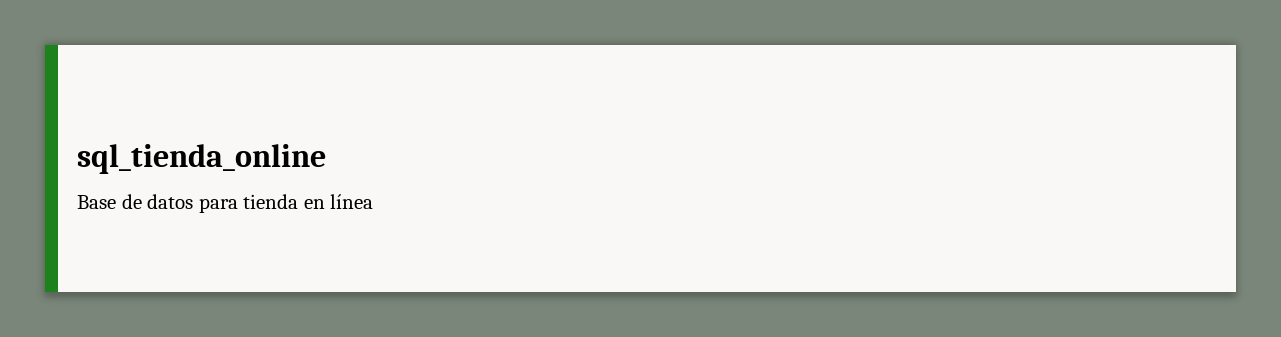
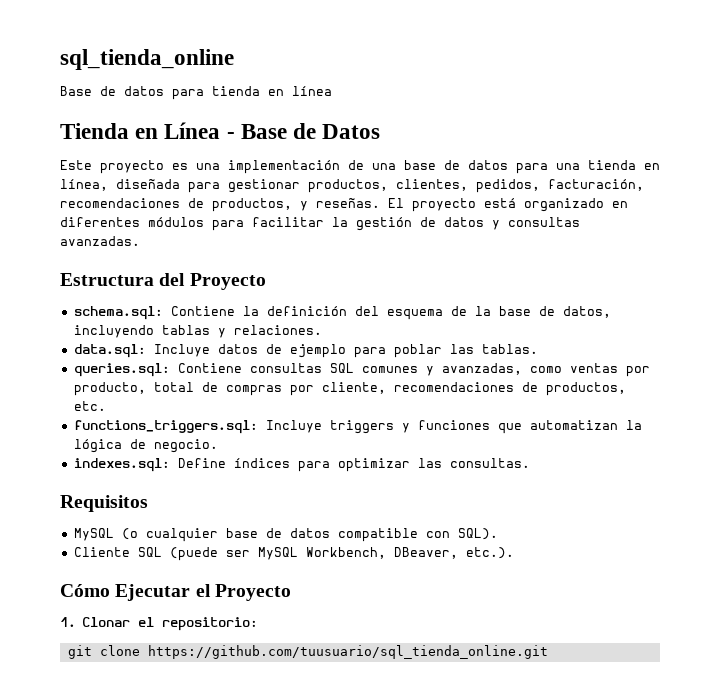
+ Tienda en Línea - Base de Datos
+ Este proyecto es una implementación de una base de datos para una tienda en línea, diseñada para gestionar productos, clientes, pedidos, facturación, recomendaciones de productos, y reseñas. El proyecto está organizado en diferentes módulos para facilitar la gestión de datos y consultas avanzadas.
+ Estructura del Proyecto
+ schema.sql: Contiene la definición del esquema de la base de datos, incluyendo tablas y relaciones.
+ data.sql: Incluye datos de ejemplo para poblar las tablas.
+ queries.sql: Contiene consultas SQL comunes y avanzadas, como ventas por producto, total de compras por cliente, recomendaciones de productos, etc.
+ functions_triggers.sql: Incluye triggers y funciones que automatizan la lógica de negocio.
+ indexes.sql: Define índices para optimizar las consultas.
+ Requisitos
+ MySQL (o cualquier base de datos compatible con SQL).
+ Cliente SQL (puede ser MySQL Workbench, DBeaver, etc.).
+ Cómo Ejecutar el Proyecto
+ 1. Clonar el repositorio:
+ git clone https://github.com/tuusuario/sql_tienda_online.git

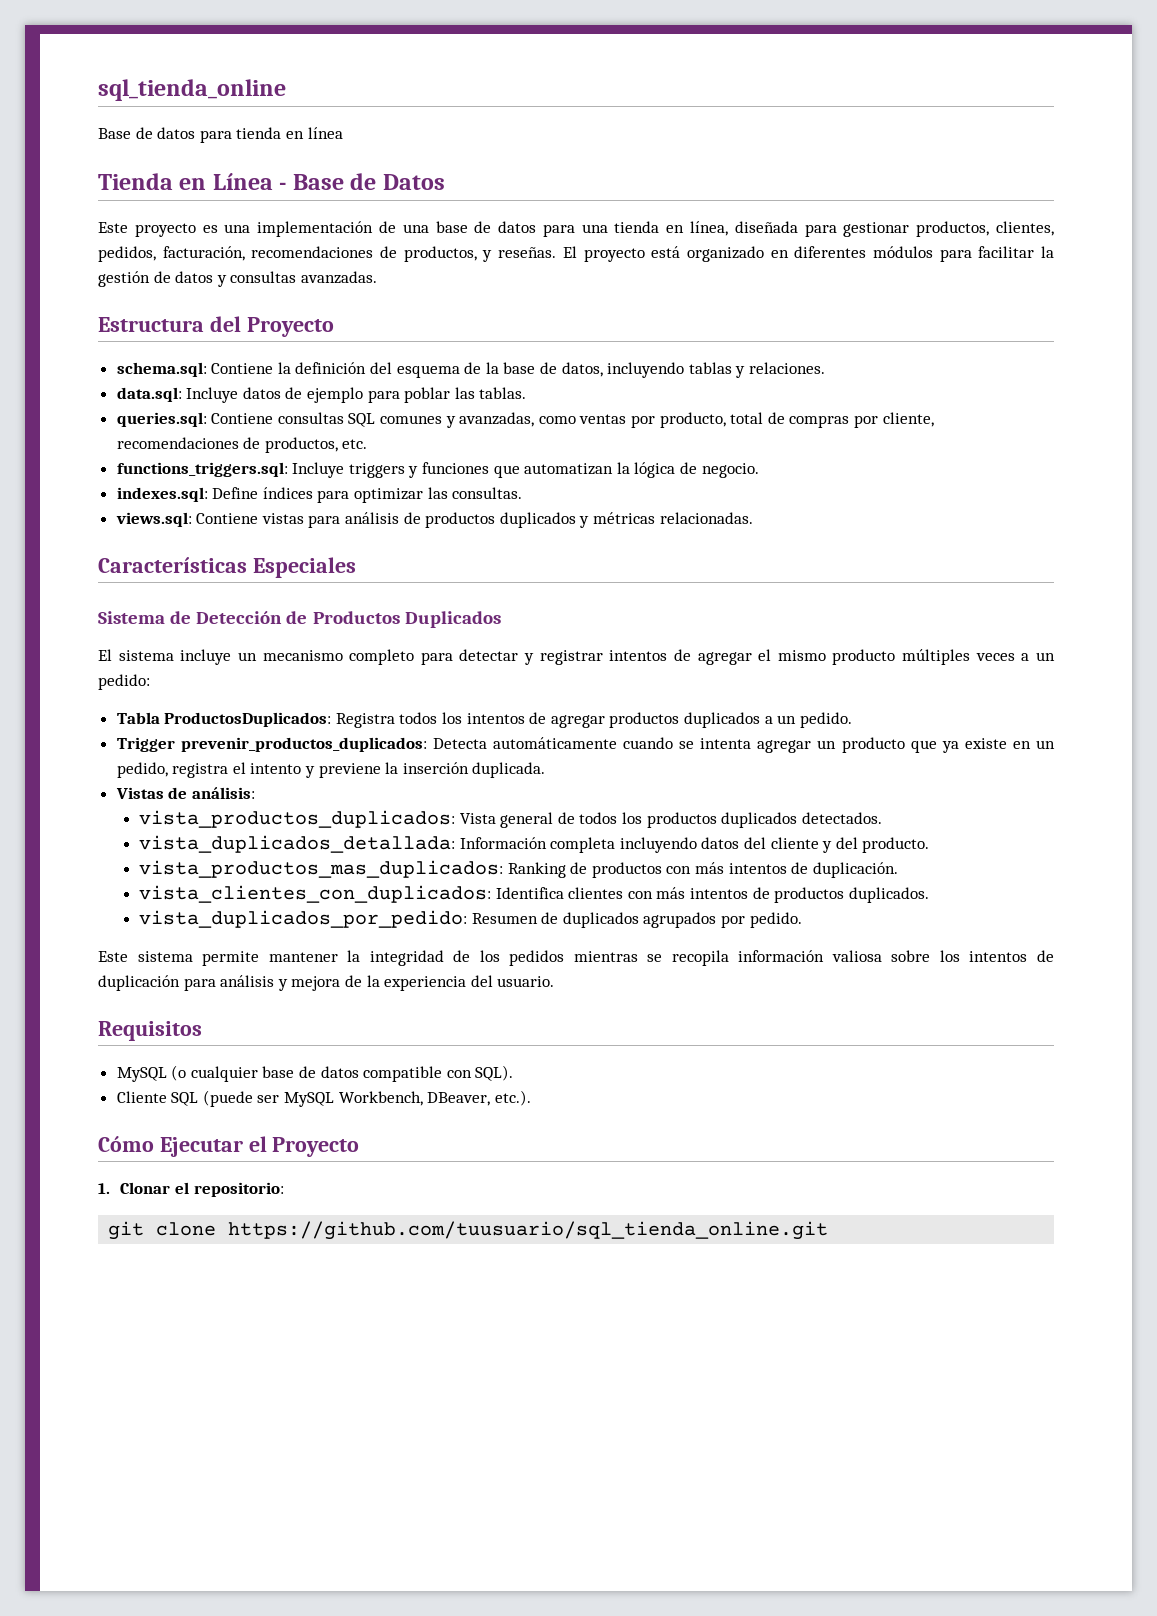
+ views.sql: Contiene vistas para análisis de productos duplicados y métricas relacionadas.
+ Características Especiales
+ Sistema de Detección de Productos Duplicados
+ El sistema incluye un mecanismo completo para detectar y registrar intentos de agregar el mismo producto múltiples veces a un pedido:
+ Tabla ProductosDuplicados: Registra todos los intentos de agregar productos duplicados a un pedido.
+ Trigger prevenir_productos_duplicados: Detecta automáticamente cuando se intenta agregar un producto que ya existe en un pedido, registra el intento y previene la inserción duplicada.
+ Vistas de análisis:
+ vista_productos_duplicados: Vista general de todos los productos duplicados detectados.
+ vista_duplicados_detallada: Información completa incluyendo datos del cliente y del producto.
+ vista_productos_mas_duplicados: Ranking de productos con más intentos de duplicación.
+ vista_clientes_con_duplicados: Identifica clientes con más intentos de productos duplicados.
+ vista_duplicados_por_pedido: Resumen de duplicados agrupados por pedido.
+ Este sistema permite mantener la integridad de los pedidos mientras se recopila información valiosa sobre los intentos de duplicación para análisis y mejora de la experiencia del usuario.

